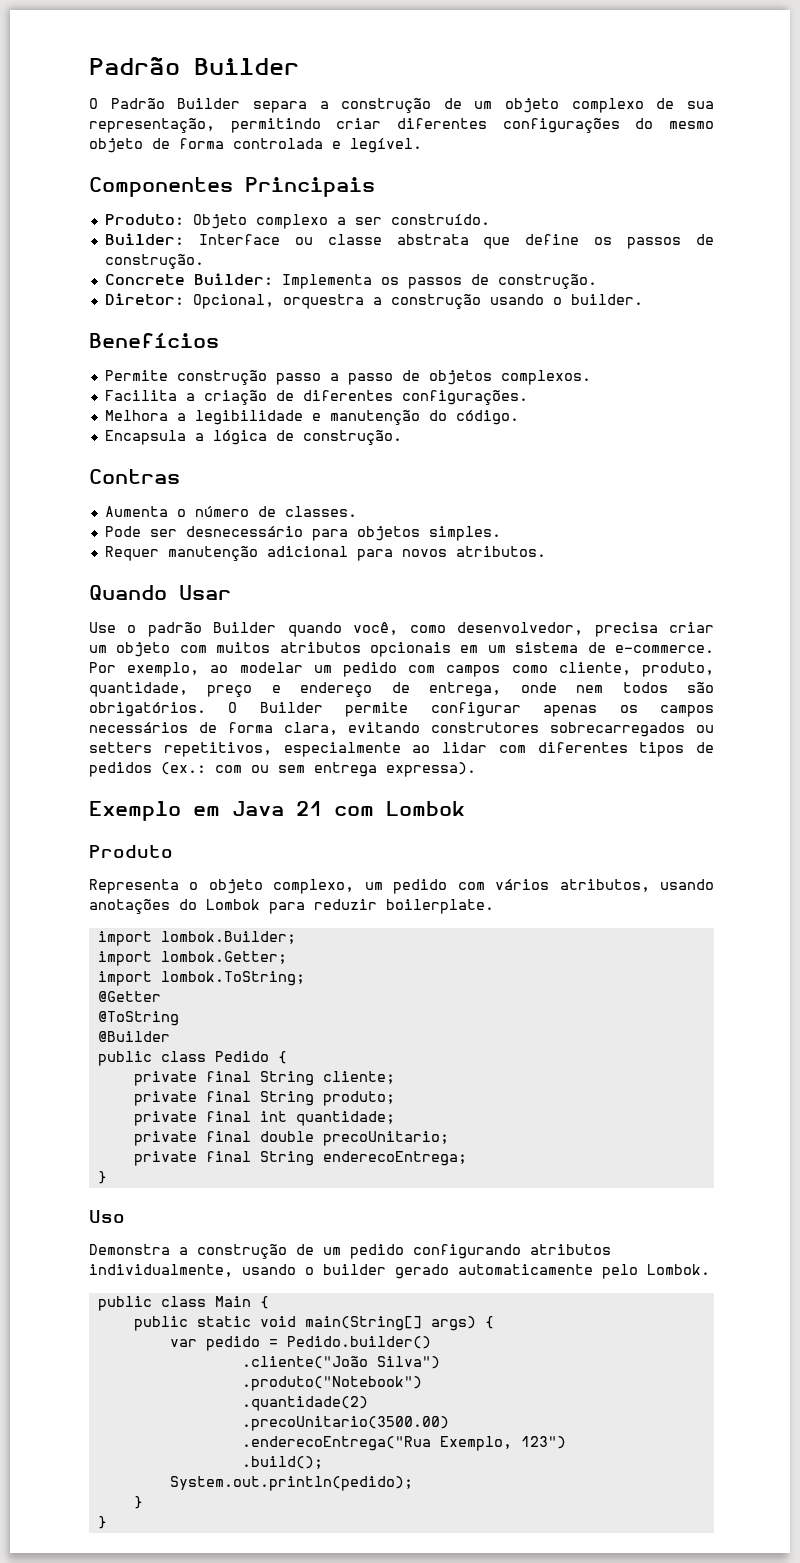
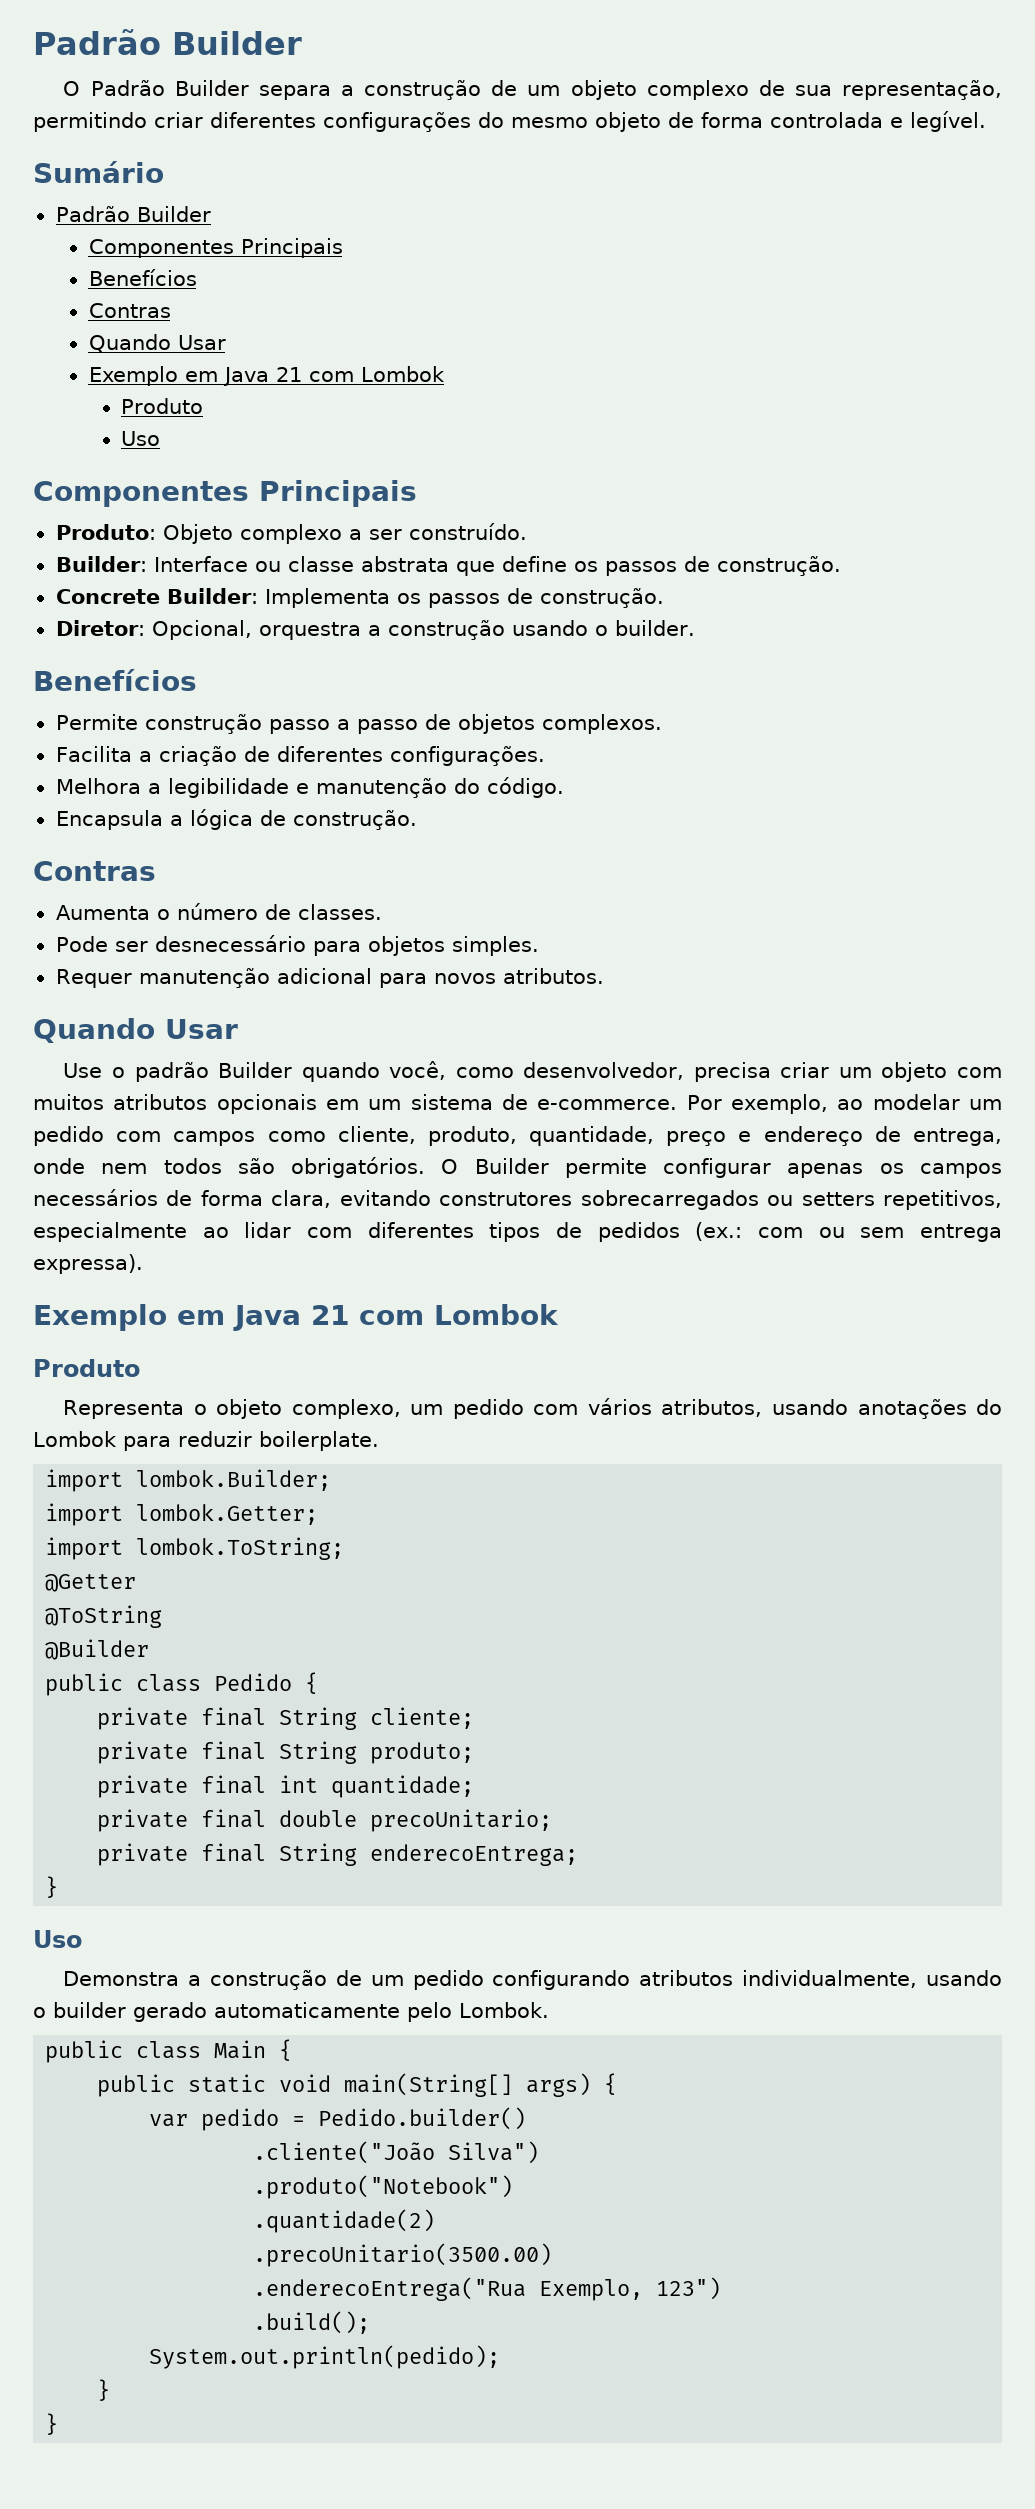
+ Sumário
+ Padrão Builder
+ Componentes Principais
+ Benefícios
+ Contras
+ Quando Usar
+ Exemplo em Java 21 com Lombok
+ Produto
+ Uso

